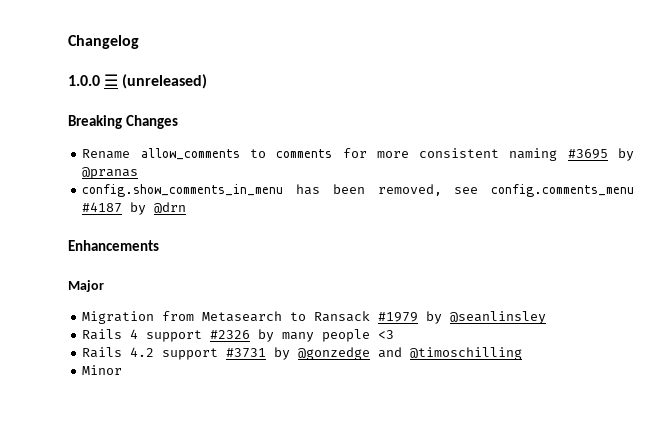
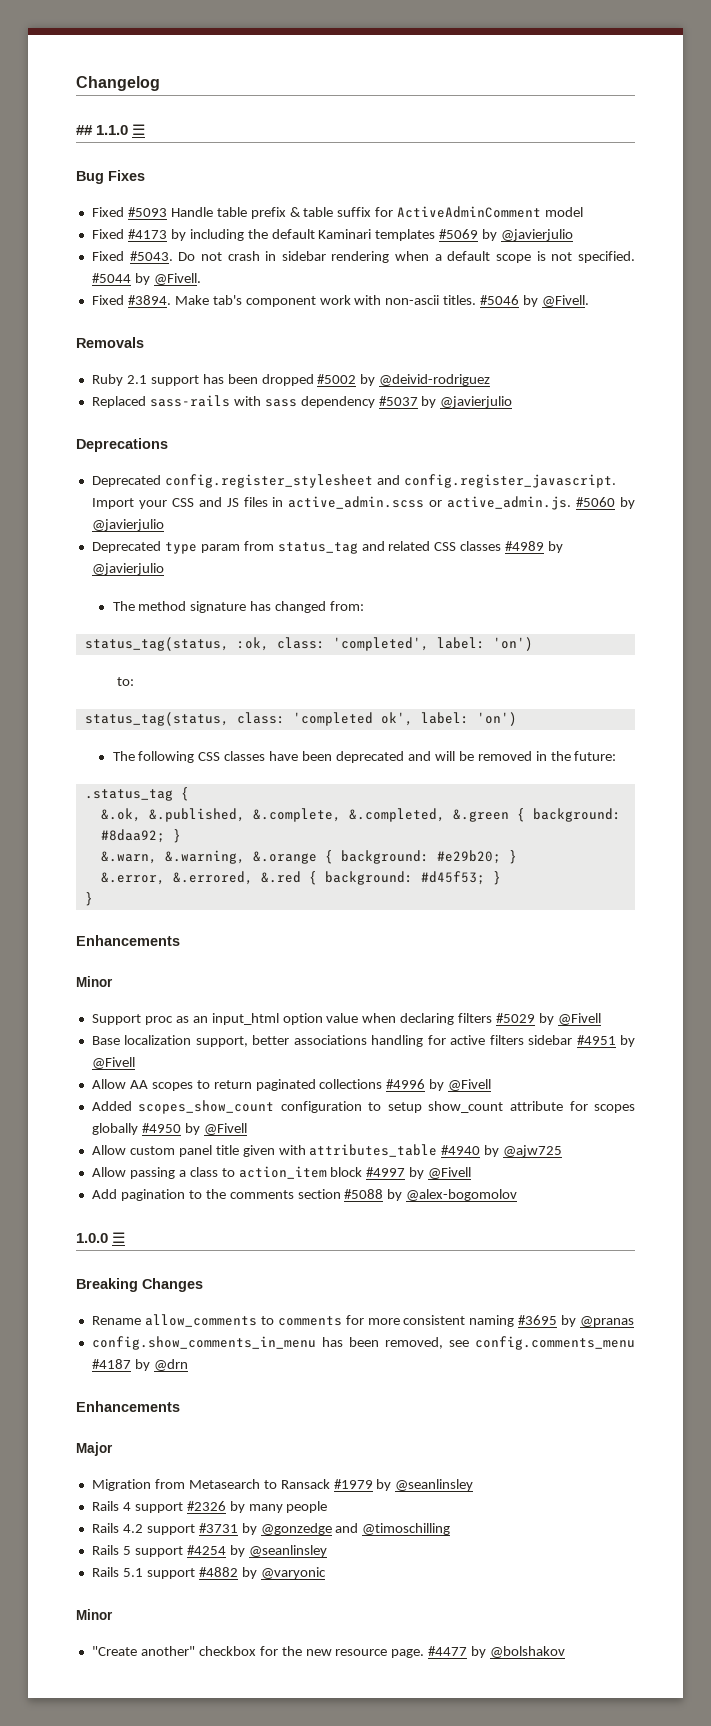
+ ## 1.1.0 ☰
+ Bug Fixes
+ Fixed #5093 Handle table prefix & table suffix for ActiveAdminComment model
+ Fixed #4173 by including the default Kaminari templates #5069 by @javierjulio
+ Fixed #5043. Do not crash in sidebar rendering when a default scope is not specified. #5044 by @Fivell.
+ Fixed #3894. Make tab's component work with non-ascii titles. #5046 by @Fivell.
+ Removals
+ Ruby 2.1 support has been dropped #5002 by @deivid-rodriguez
+ Replaced sass-rails with sass dependency #5037 by @javierjulio
+ Deprecations
+ Deprecated config.register_stylesheet and config.register_javascript. Import your CSS and JS files in active_admin.scss or active_admin.js. #5060 by @javierjulio
+ Deprecated type param from status_tag and related CSS classes #4989 by @javierjulio
+ The method signature has changed from:
+ status_tag(status, :ok, class: 'completed', label: 'on')
+ to:
+ status_tag(status, class: 'completed ok', label: 'on')
+ The following CSS classes have been deprecated and will be removed in the future:
+ .status_tag {
+ &.ok, &.published, &.complete, &.completed, &.green { background: #8daa92; }
+ &.warn, &.warning, &.orange { background: #e29b20; }
+ &.error, &.errored, &.red { background: #d45f53; }
+ }
+ Enhancements
+ Minor
+ Support proc as an input_html option value when declaring filters #5029 by @Fivell
+ Base localization support, better associations handling for active filters sidebar #4951 by @Fivell
+ Allow AA scopes to return paginated collections #4996 by @Fivell
+ Added scopes_show_count configuration to setup show_count attribute for scopes globally #4950 by @Fivell
+ Allow custom panel title given with attributes_table #4940 by @ajw725
+ Allow passing a class to action_item block #4997 by @Fivell
+ Add pagination to the comments section #5088 by @alex-bogomolov
- 1.0.0 ☰ (unreleased)
+ 1.0.0 ☰
- Rails 4 support #2326 by many people <3
+ Rails 4 support #2326 by many people
+ Rails 5 support #4254 by @seanlinsley
+ Rails 5.1 support #4882 by @varyonic
  Minor
+ "Create another" checkbox for the new resource page. #4477 by @bolshakov

